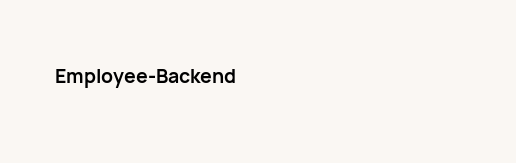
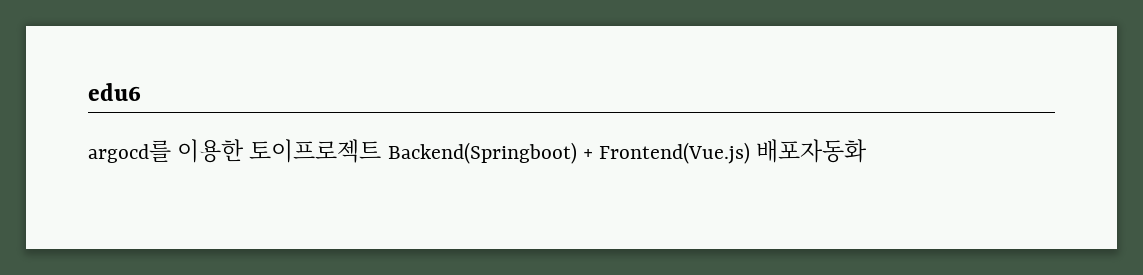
- Employee-Backend
+ edu6
+ argocd를 이용한 토이프로젝트 Backend(Springboot) + Frontend(Vue.js) 배포자동화

